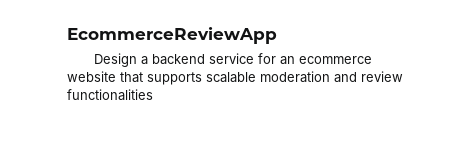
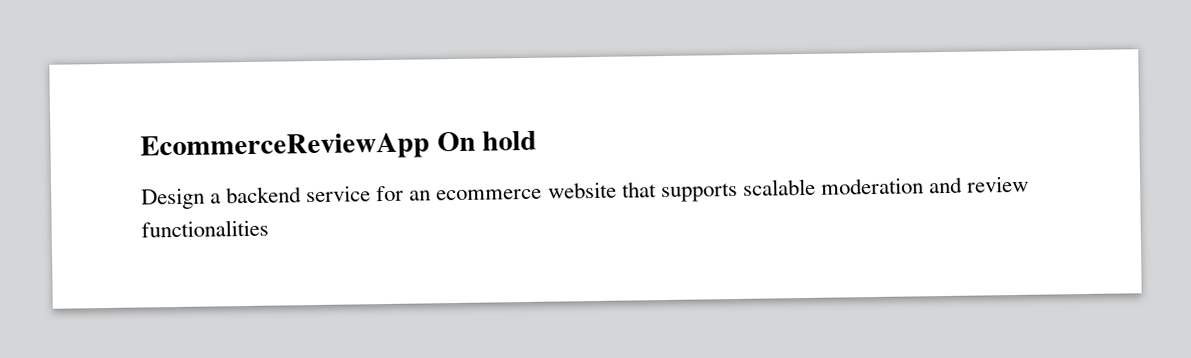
- EcommerceReviewApp
+ EcommerceReviewApp On hold

